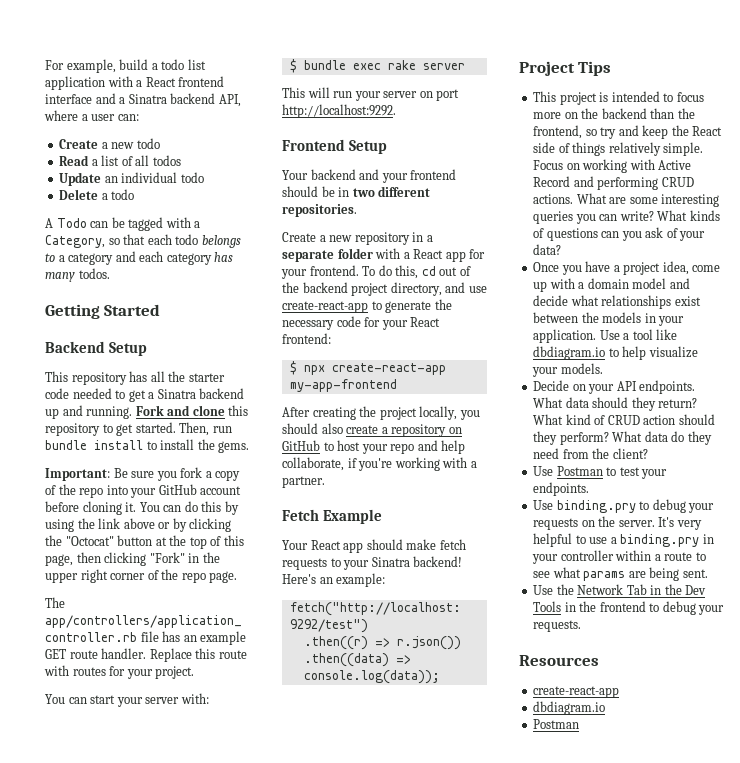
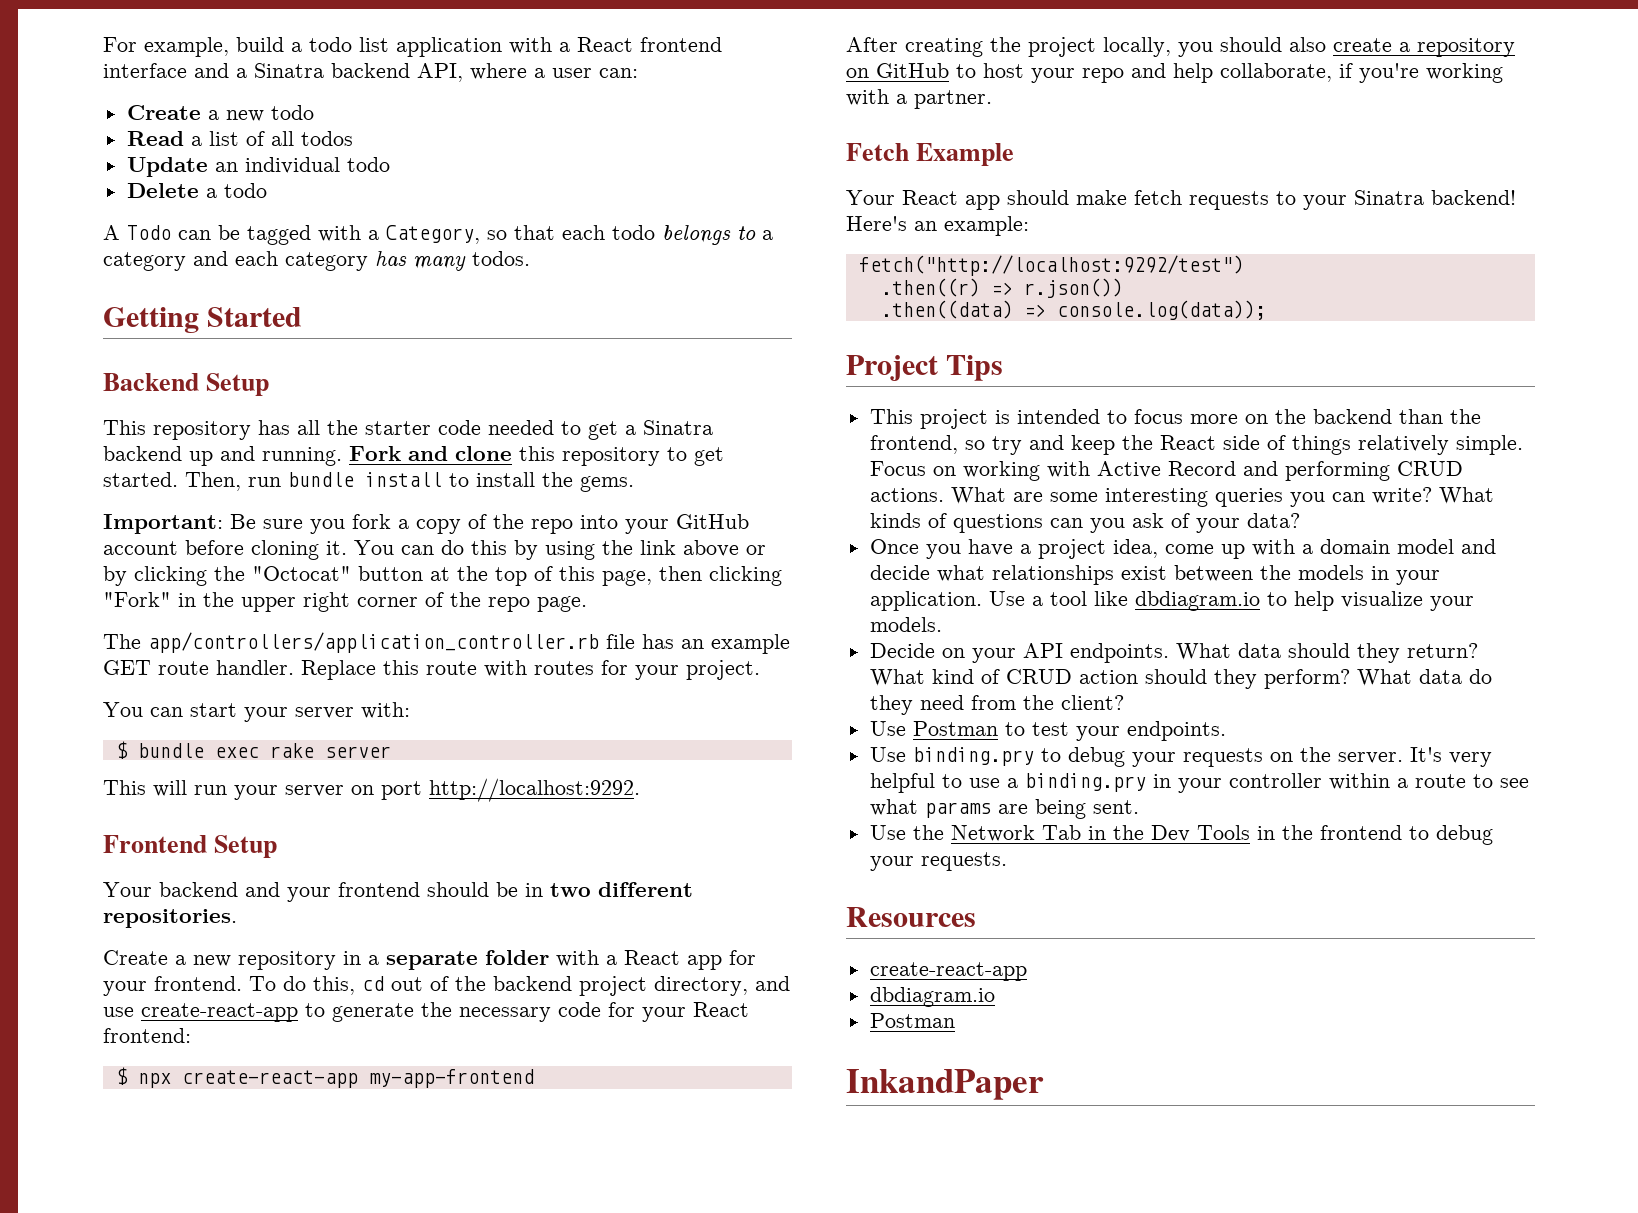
+ InkandPaper

